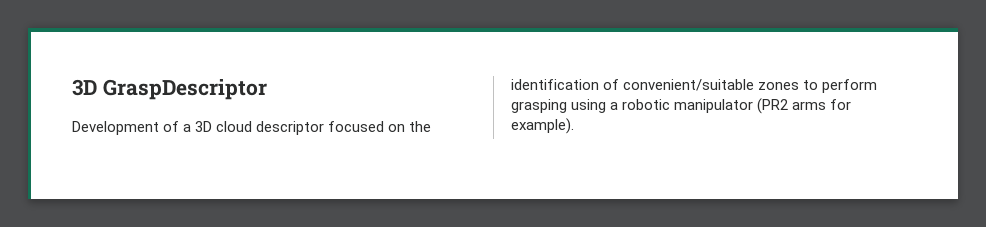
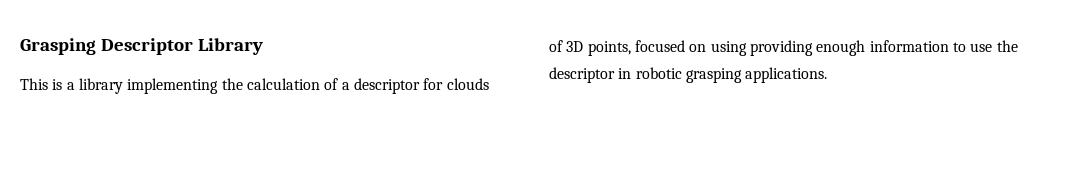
- 3D GraspDescriptor
- Development of a 3D cloud descriptor focused on the identification of convenient/suitable zones to perform grasping using a robotic manipulator (PR2 arms for example).
+ Grasping Descriptor Library
+ This is a library implementing the calculation of a descriptor for clouds of 3D points, focused on using providing enough information to use the descriptor in robotic grasping applications.

